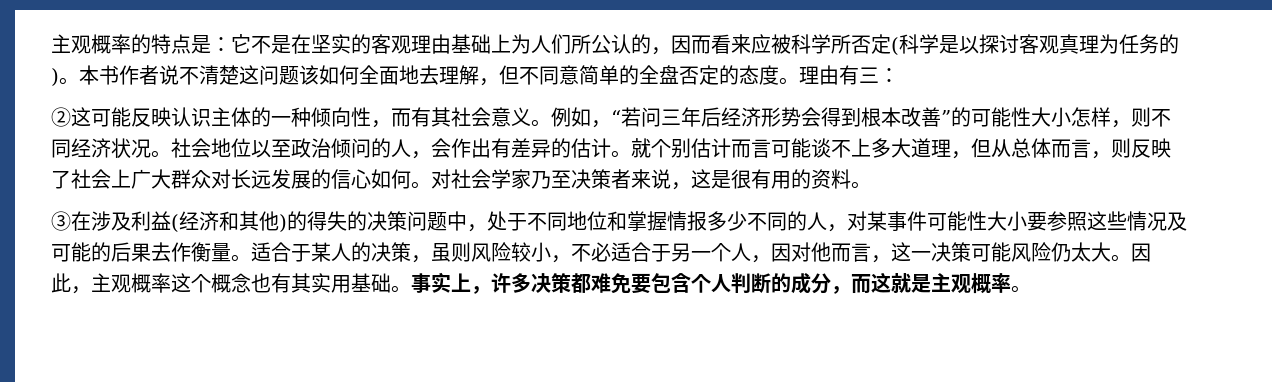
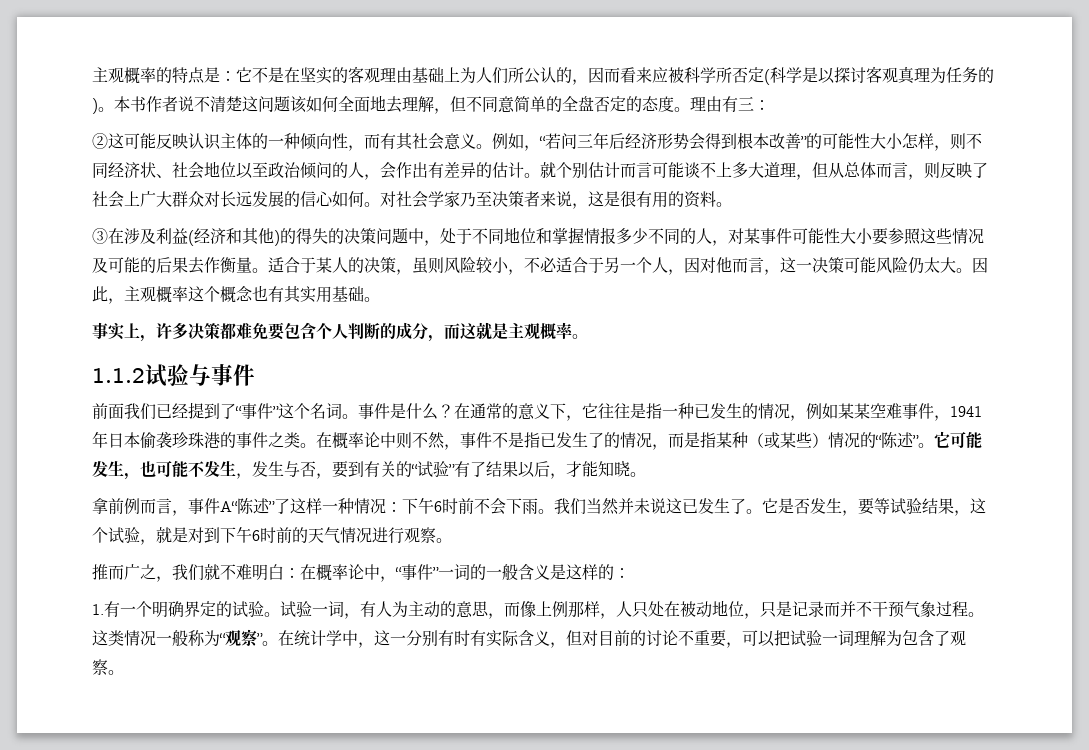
- 例如，“若问三年后经济形势会得到根本改善”的可能性大小怎样，则不同经济状况。社会地位以至政治倾问的人，会作出有差异的估计。
+ 例如，“若问三年后经济形势会得到根本改善”的可能性大小怎样，则不同经济状、社会地位以至政治倾问的人，会作出有差异的估计。
- 因此，主观概率这个概念也有其实用基础。事实上，许多决策都难免要包含个人判断的成分，而这就是主观概率。
+ 因此，主观概率这个概念也有其实用基础。
+ 事实上，许多决策都难免要包含个人判断的成分，而这就是主观概率。
+ 1.1.2试验与事件
+ 前面我们已经提到了“事件”这个名词。事件是什么？在通常的意义下，它往往是指一种已发生的情况，例如某某空难事件，1941年日本偷袭珍珠港的事件之类。在概率论中则不然，事件不是指已发生了的情况，而是指某种（或某些）情况的“陈述”。它可能发生，也可能不发生，发生与否，要到有关的“试验”有了结果以后，才能知晓。
+ 拿前例而言，事件A“陈述”了这样一种情况：下午6时前不会下雨。我们当然并未说这已发生了。它是否发生，要等试验结果，这个试验，就是对到下午6时前的天气情况进行观察。
+ 推而广之，我们就不难明白：在概率论中，“事件”一词的一般含义是这样的：
+ 1.有一个明确界定的试验。试验一词，有人为主动的意思，而像上例那样，人只处在被动地位，只是记录而并不干预气象过程。这类情况一般称为“观察”。在统计学中，这一分别有时有实际含义，但对目前的讨论不重要，可以把试验一词理解为包含了观察。

